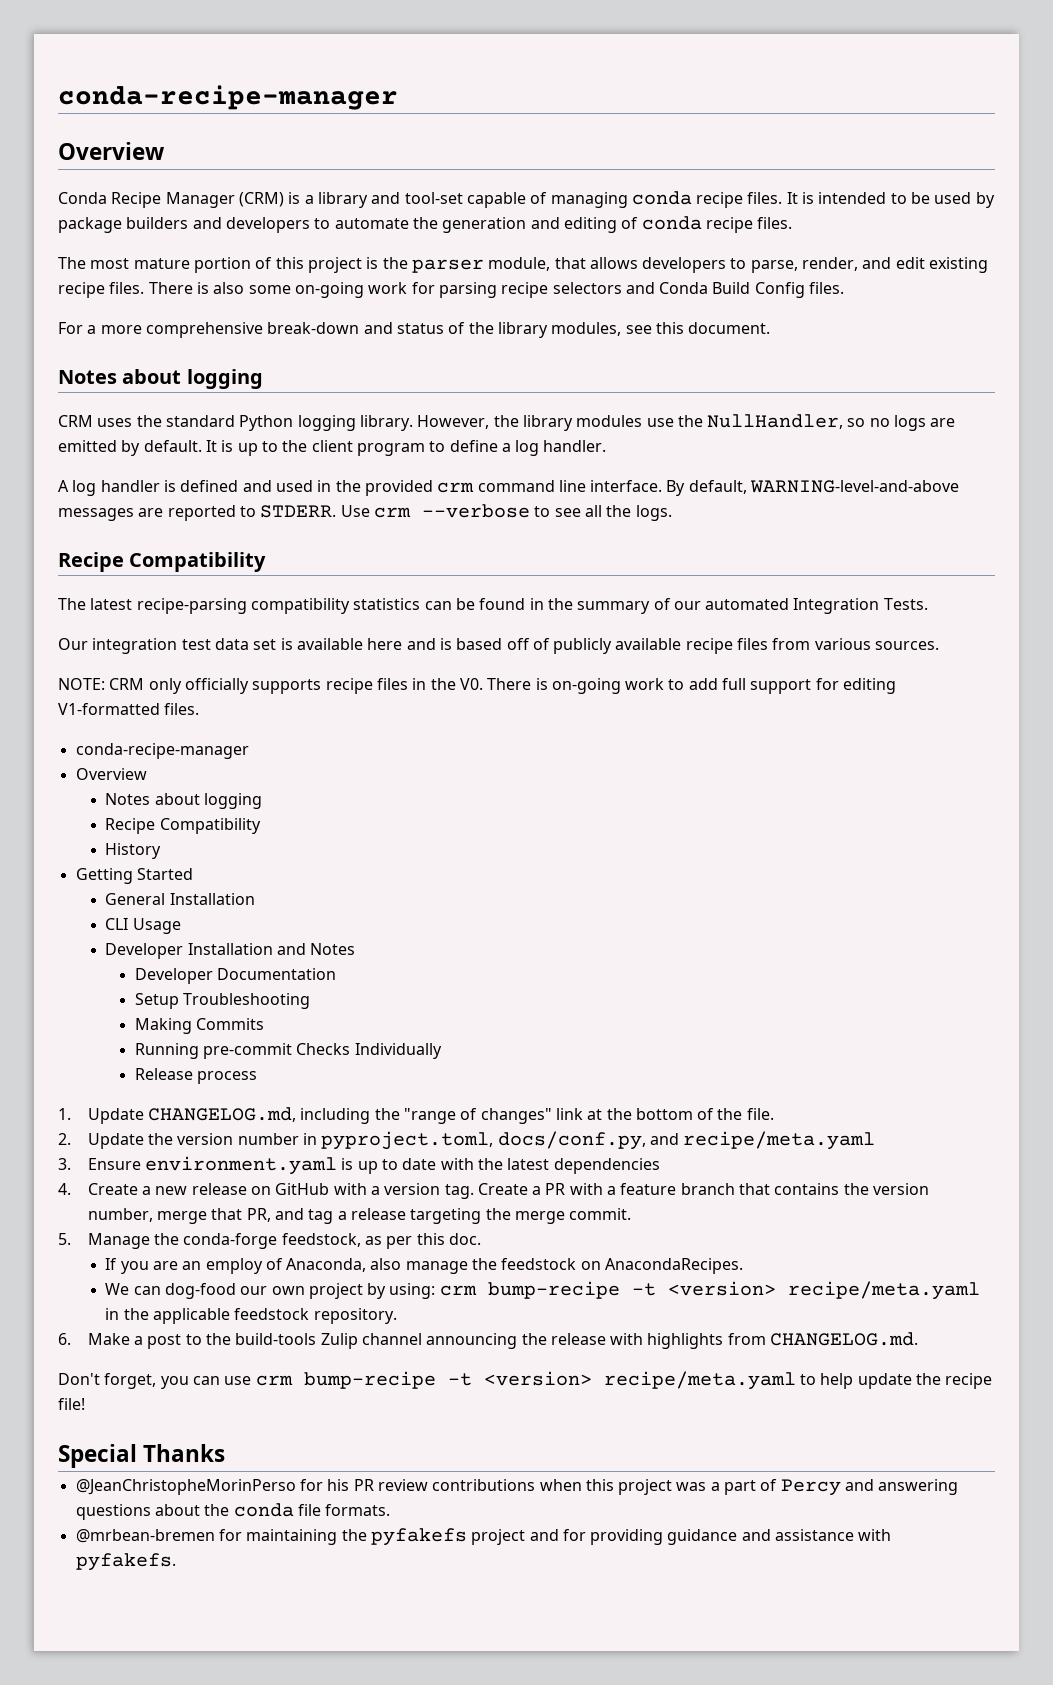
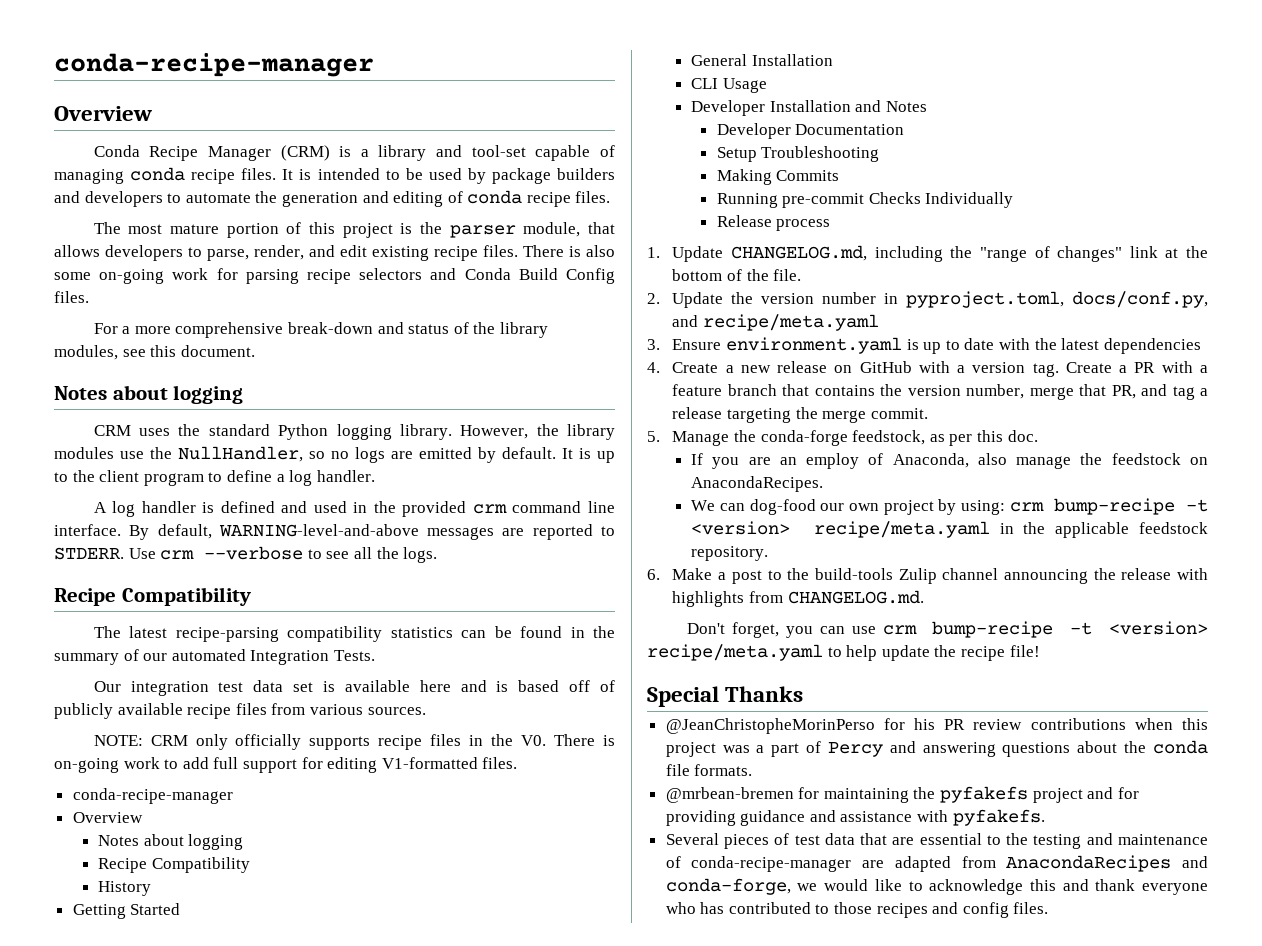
+ Several pieces of test data that are essential to the testing and maintenance of conda-recipe-manager are adapted from AnacondaRecipes and conda-forge, we would like to acknowledge this and thank everyone who has contributed to those recipes and config files.

